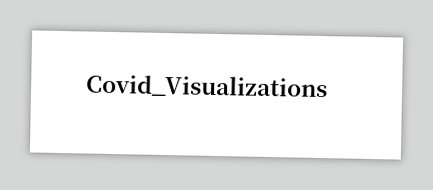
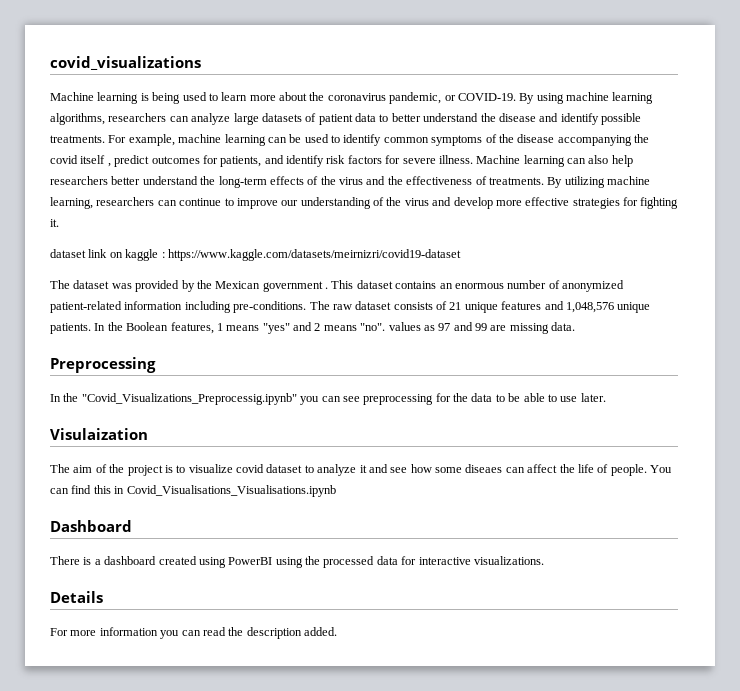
- Covid_Visualizations
+ covid_visualizations
+ Machine learning is being used to learn more about the coronavirus pandemic, or COVID-19. By using machine learning algorithms, researchers can analyze large datasets of patient data to better understand the disease and identify possible treatments. For example, machine learning can be used to identify common symptoms of the disease accompanying the covid itself , predict outcomes for patients, and identify risk factors for severe illness. Machine learning can also help researchers better understand the long-term effects of the virus and the effectiveness of treatments. By utilizing machine learning, researchers can continue to improve our understanding of the virus and develop more effective strategies for fighting it.
+ dataset link on kaggle : https://www.kaggle.com/datasets/meirnizri/covid19-dataset
+ The dataset was provided by the Mexican government . This dataset contains an enormous number of anonymized patient-related information including pre-conditions. The raw dataset consists of 21 unique features and 1,048,576 unique patients. In the Boolean features, 1 means "yes" and 2 means "no". values as 97 and 99 are missing data.
+ Preprocessing
+ In the "Covid_Visualizations_Preprocessig.ipynb" you can see preprocessing for the data to be able to use later.
+ Visulaization
+ The aim of the project is to visualize covid dataset to analyze it and see how some diseaes can affect the life of people. You can find this in Covid_Visualisations_Visualisations.ipynb
+ Dashboard
+ There is a dashboard created using PowerBI using the processed data for interactive visualizations.
+ Details
+ For more information you can read the description added.

